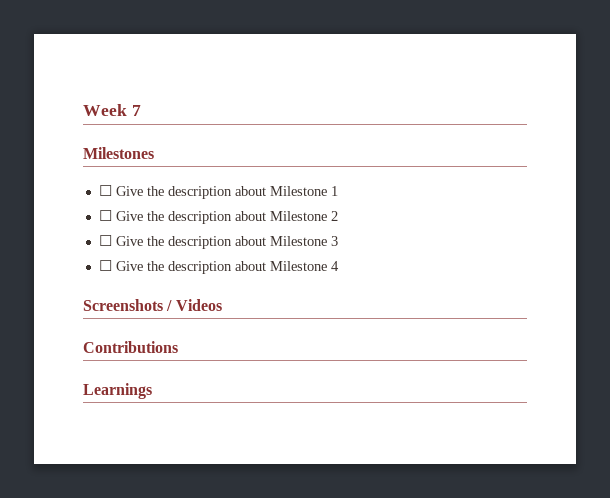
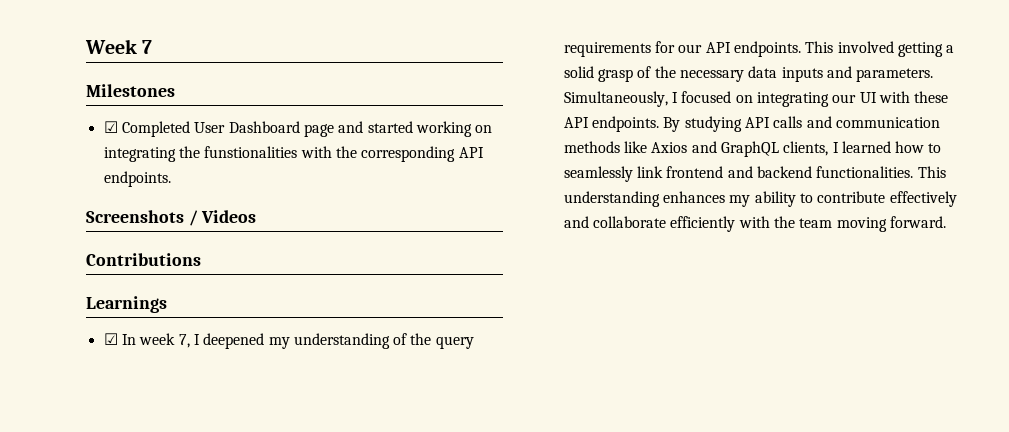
- ☐ Give the description about Milestone 1
- ☐ Give the description about Milestone 2
- ☐ Give the description about Milestone 3
- ☐ Give the description about Milestone 4
+ ☑ Completed User Dashboard page and started working on integrating the funstionalities with the corresponding API endpoints.
+ ☑ In week 7, I deepened my understanding of the query requirements for our API endpoints. This involved getting a solid grasp of the necessary data inputs and parameters. Simultaneously, I focused on integrating our UI with these API endpoints. By studying API calls and communication methods like Axios and GraphQL clients, I learned how to seamlessly link frontend and backend functionalities. This understanding enhances my ability to contribute effectively and collaborate efficiently with the team moving forward.

